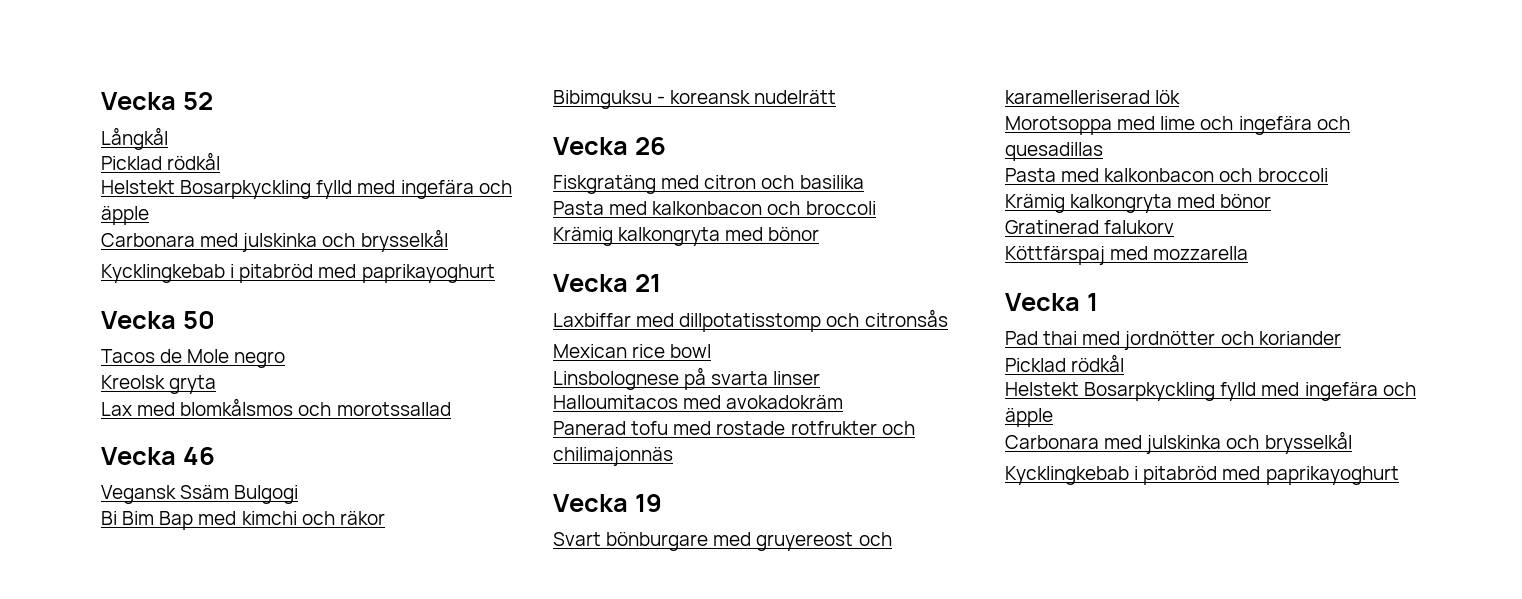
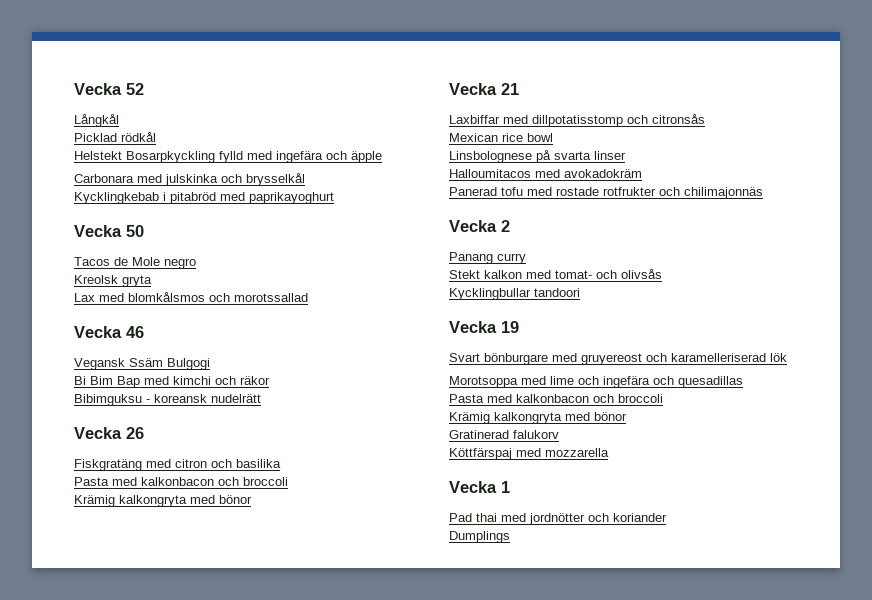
+ Vecka 2
+ Panang curry
+ Stekt kalkon med tomat- och olivsås
+ Kycklingbullar tandoori
  Pad thai med jordnötter och koriander
- Picklad rödkål
- Helstekt Bosarpkyckling fylld med ingefära och äpple
- Carbonara med julskinka och brysselkål
- Kycklingkebab i pitabröd med paprikayoghurt
+ Dumplings

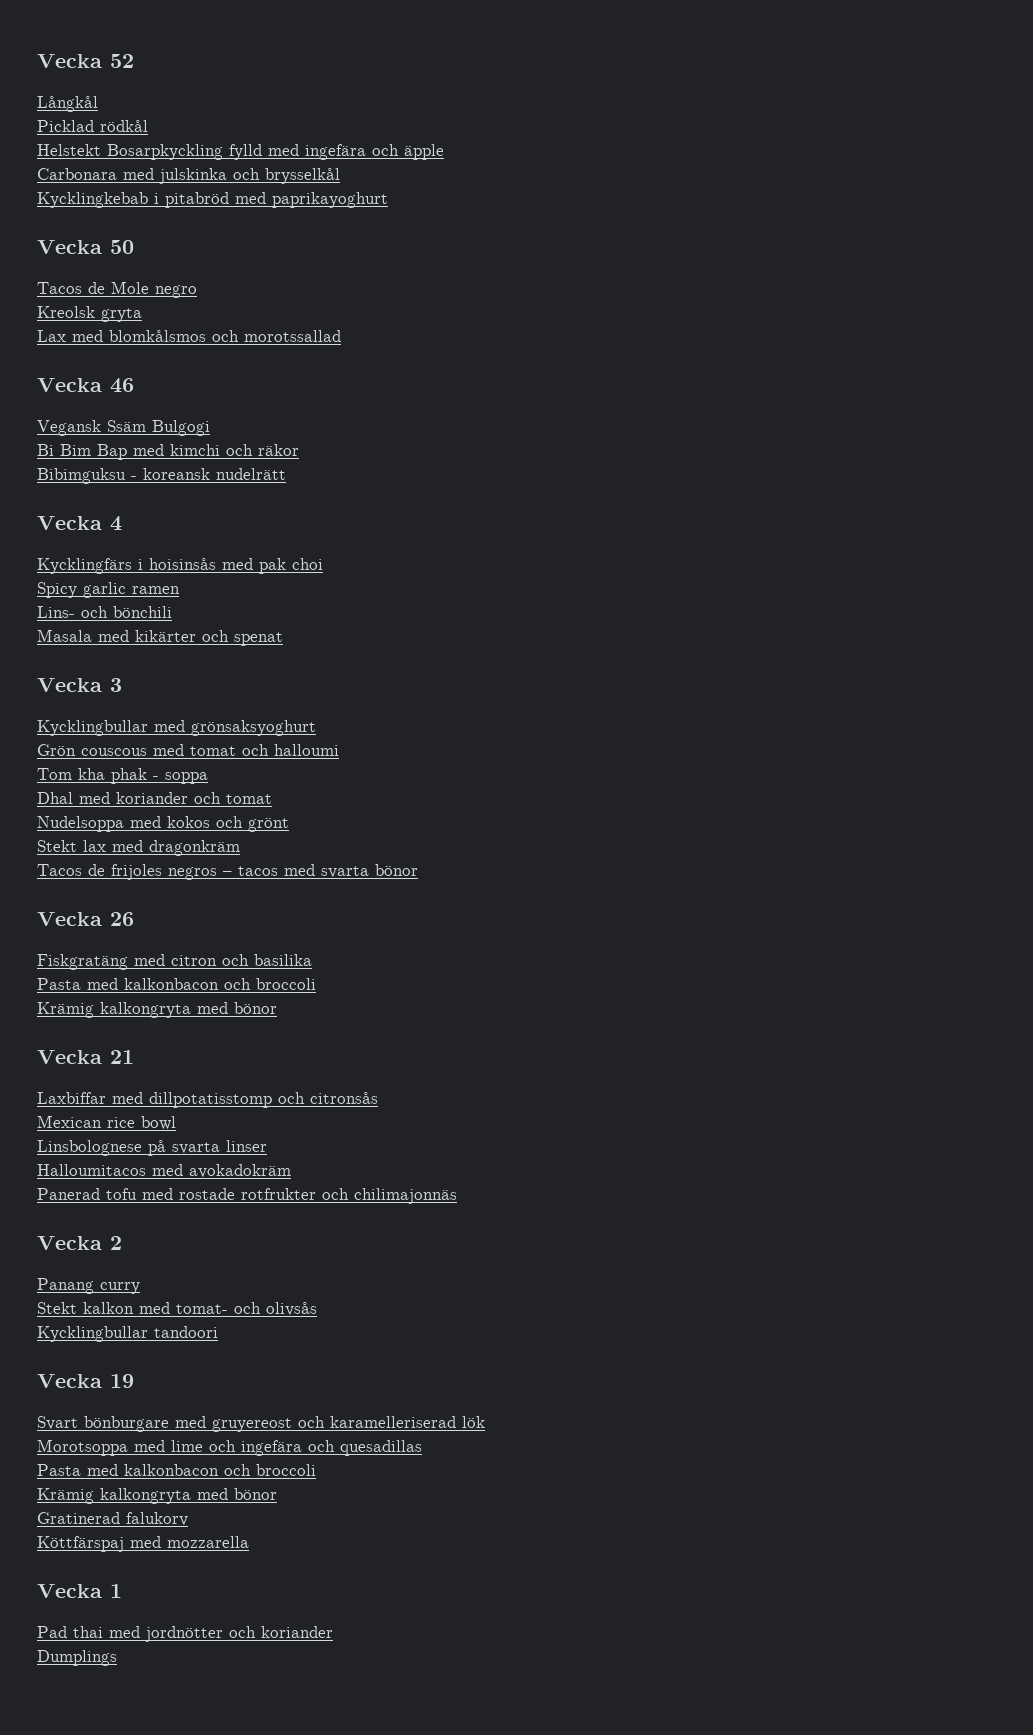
+ Vecka 4
+ Kycklingfärs i hoisinsås med pak choi
+ Spicy garlic ramen
+ Lins- och bönchili
+ Masala med kikärter och spenat
+ Vecka 3
+ Kycklingbullar med grönsaksyoghurt
+ Grön couscous med tomat och halloumi
+ Tom kha phak - soppa
+ Dhal med koriander och tomat
+ Nudelsoppa med kokos och grönt
+ Stekt lax med dragonkräm
+ Tacos de frijoles negros – tacos med svarta bönor

